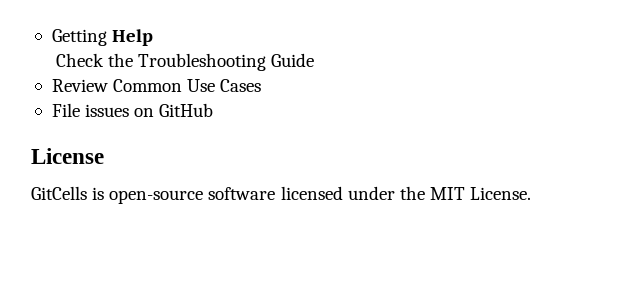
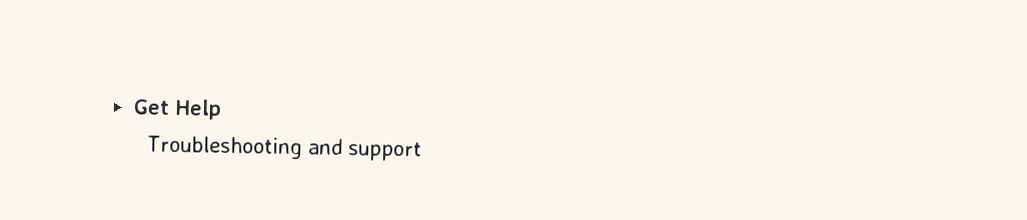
- Getting Help
+ Get Help
- Check the Troubleshooting Guide
- Review Common Use Cases
- File issues on GitHub
- License
- GitCells is open-source software licensed under the MIT License.
+ Troubleshooting and support

